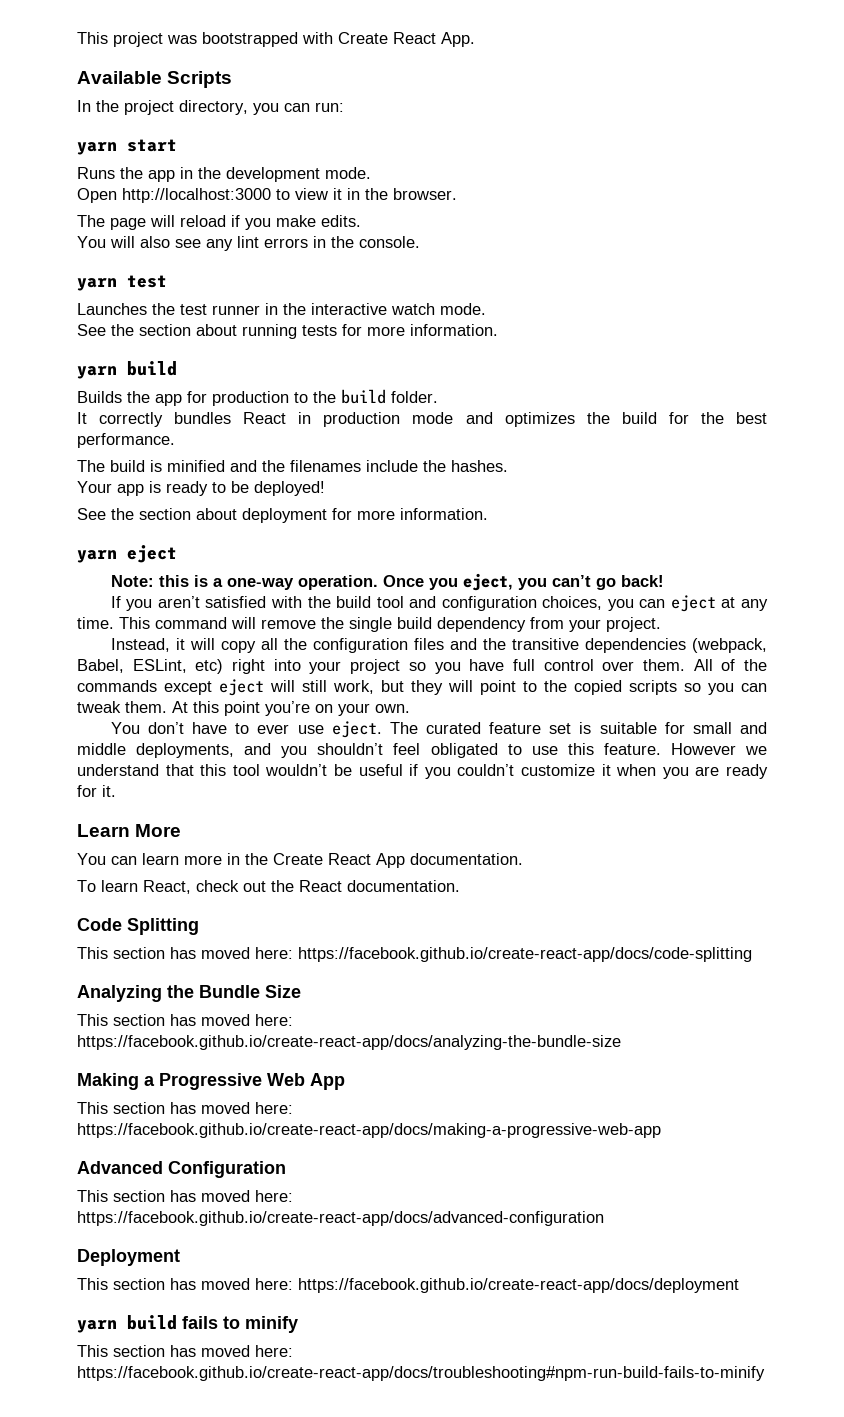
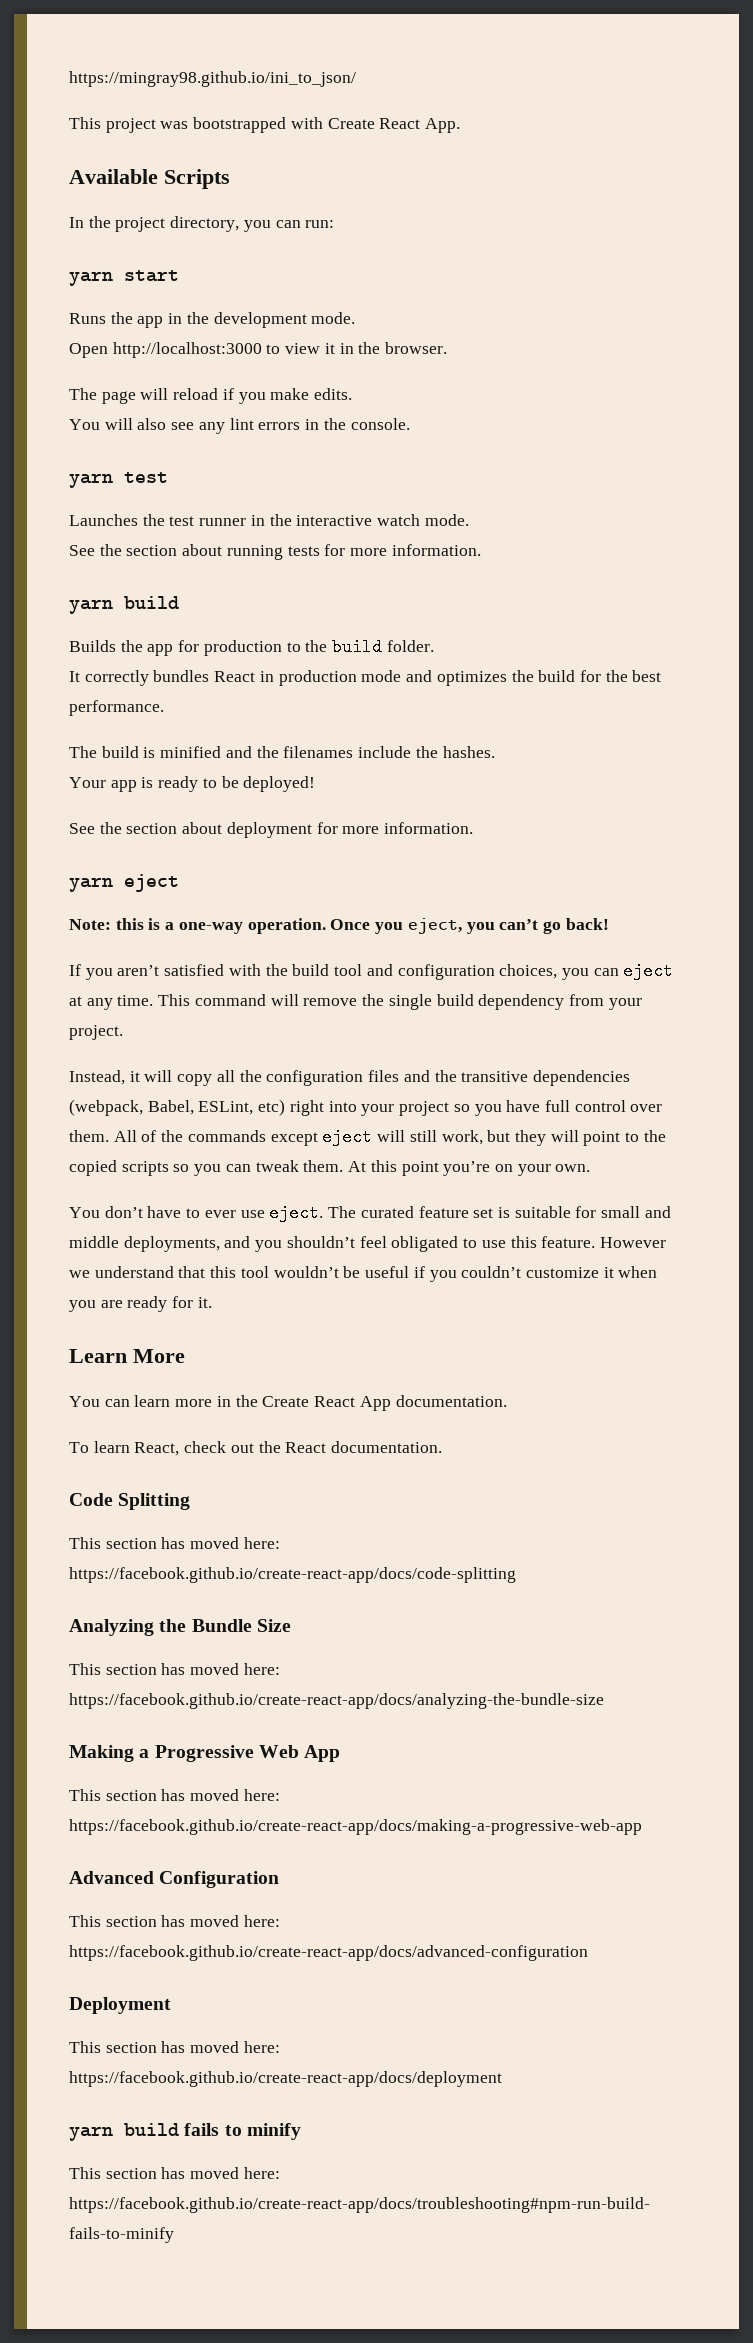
+ https://mingray98.github.io/ini_to_json/

